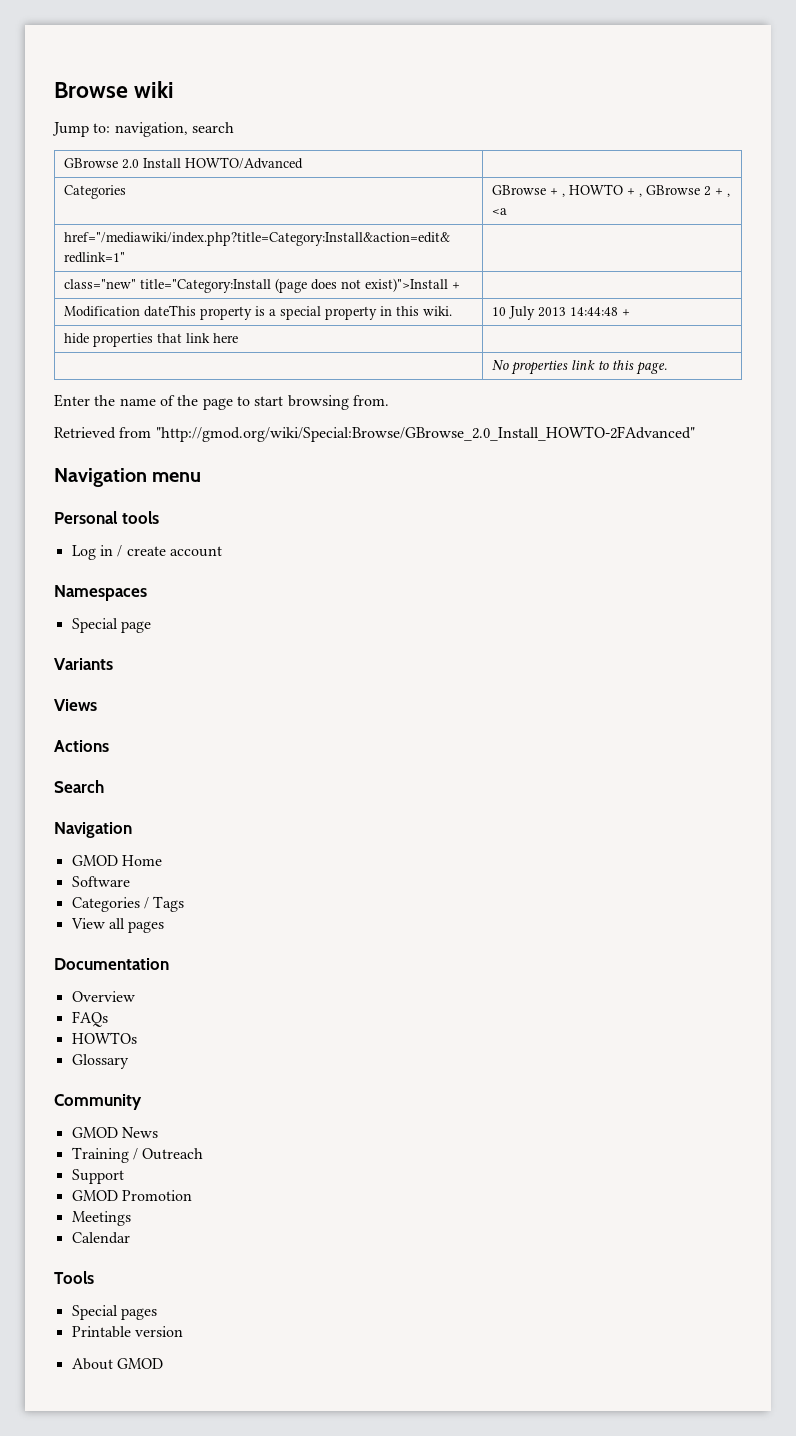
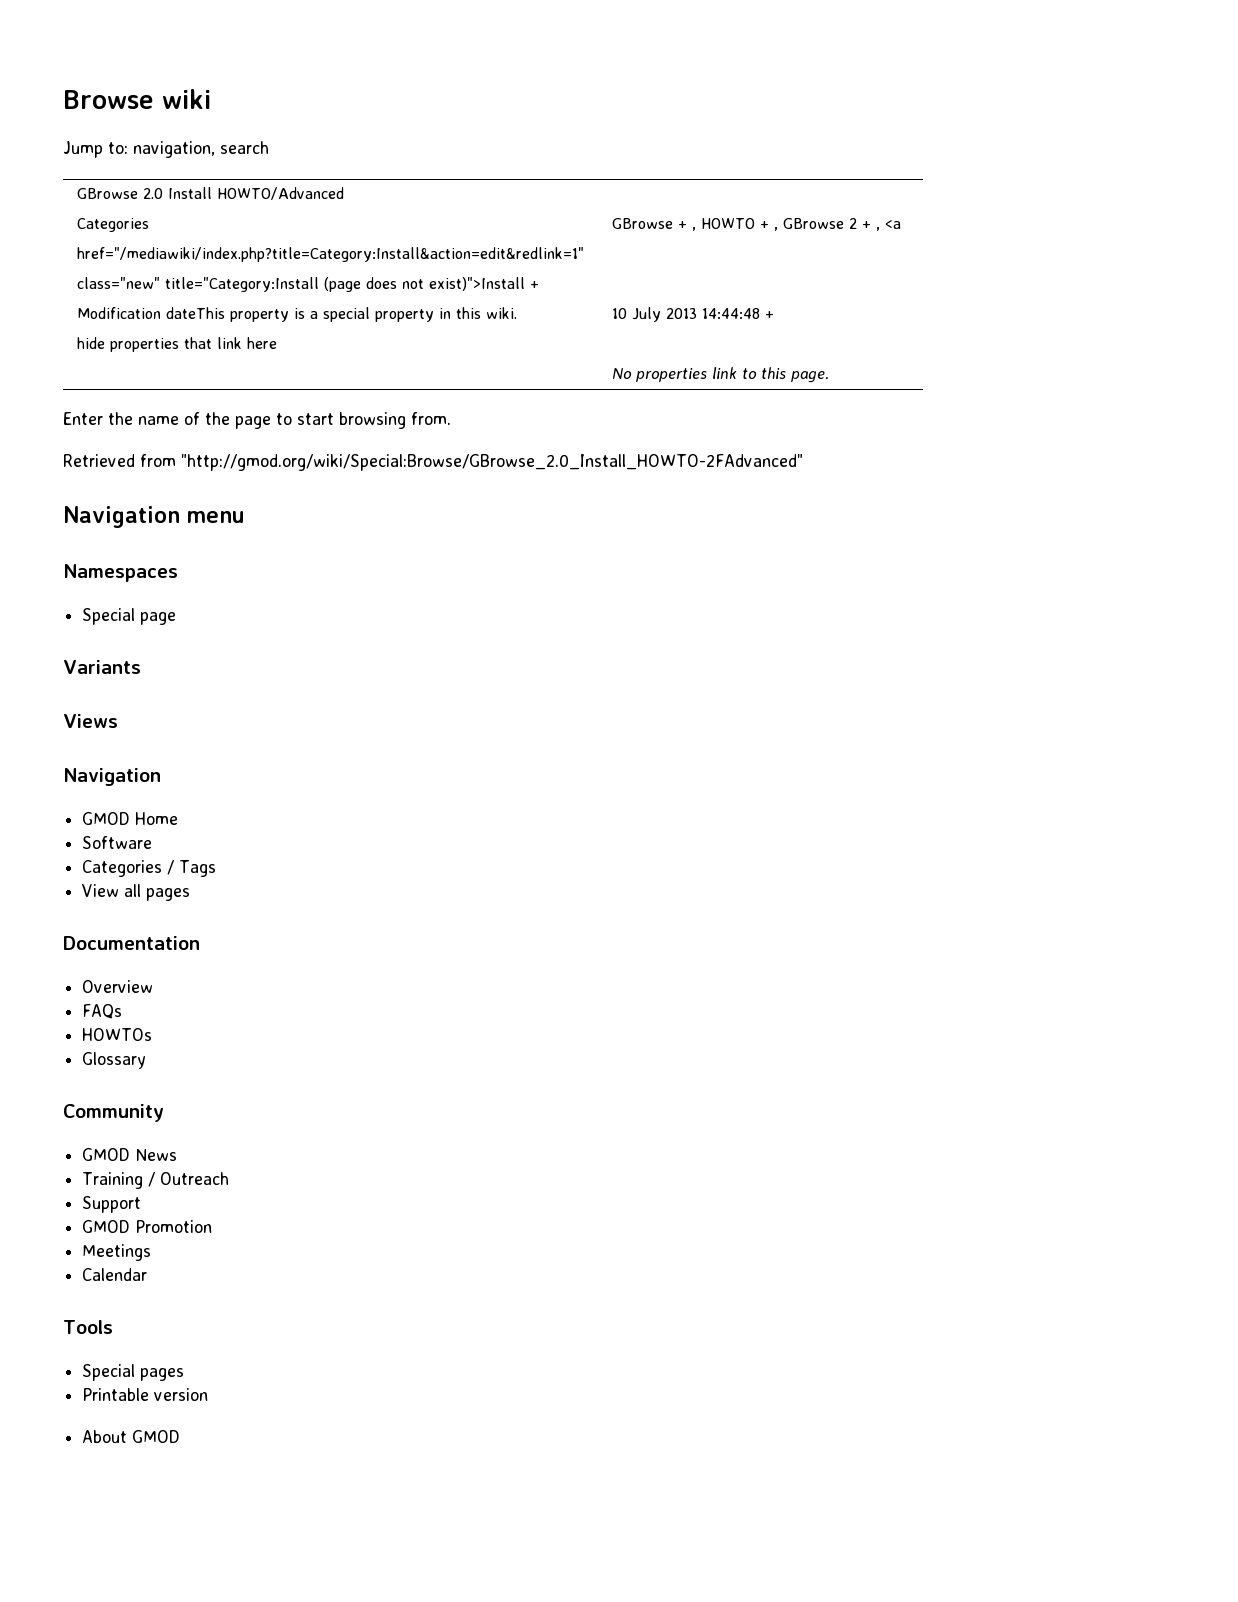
- Personal tools
- Log in / create account
- Actions
- Search

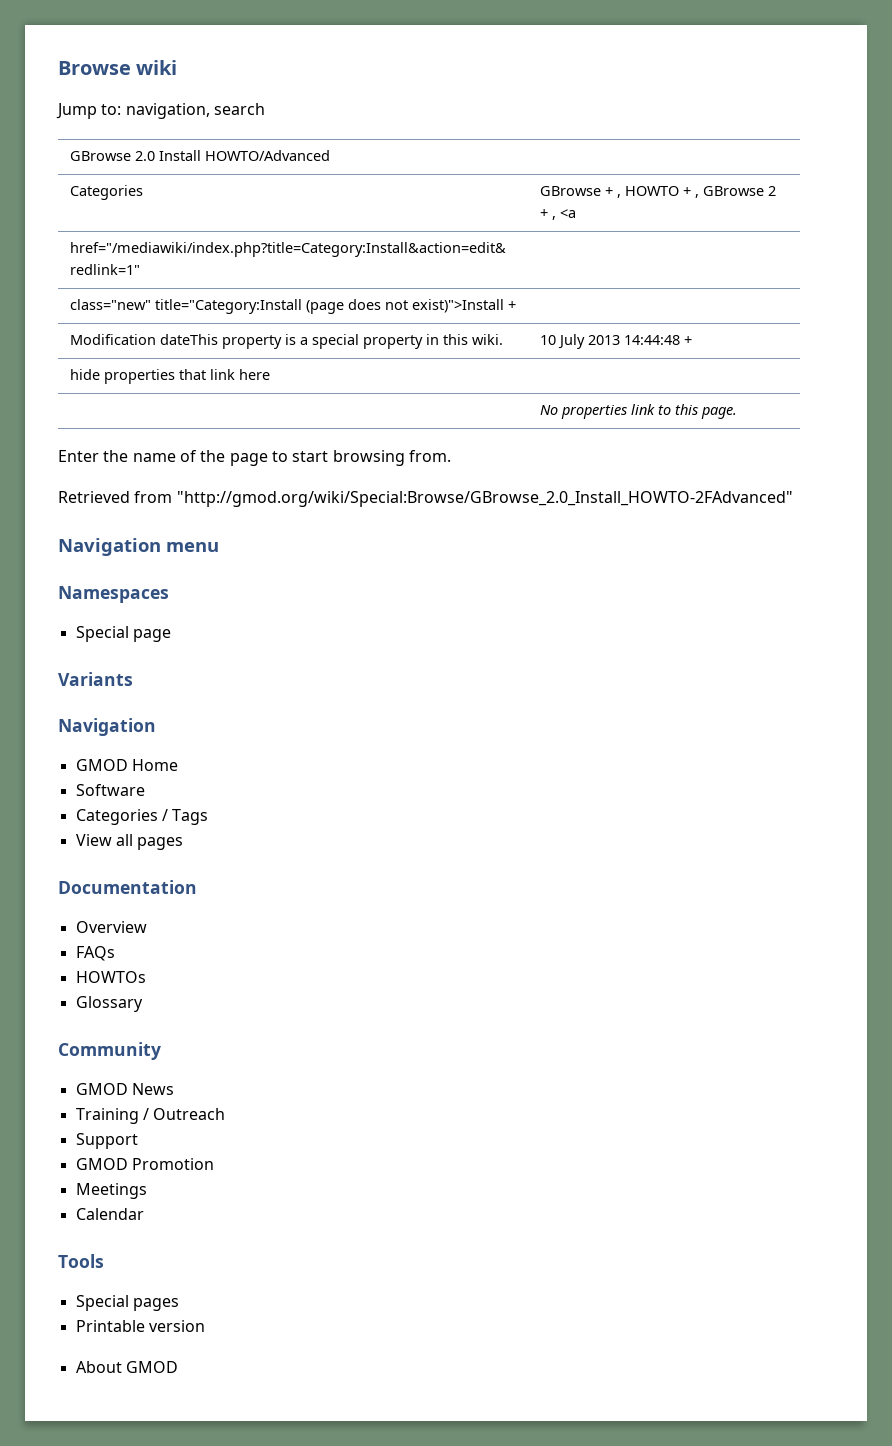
- Views

